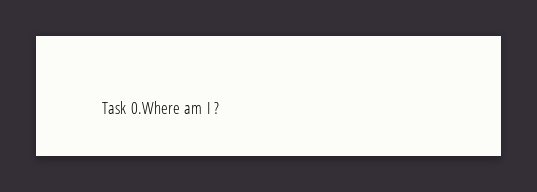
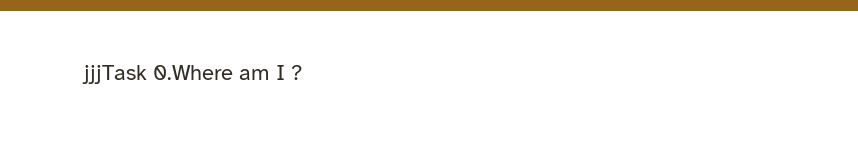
- Task 0.Where am I ?
+ jjjTask 0.Where am I ?

